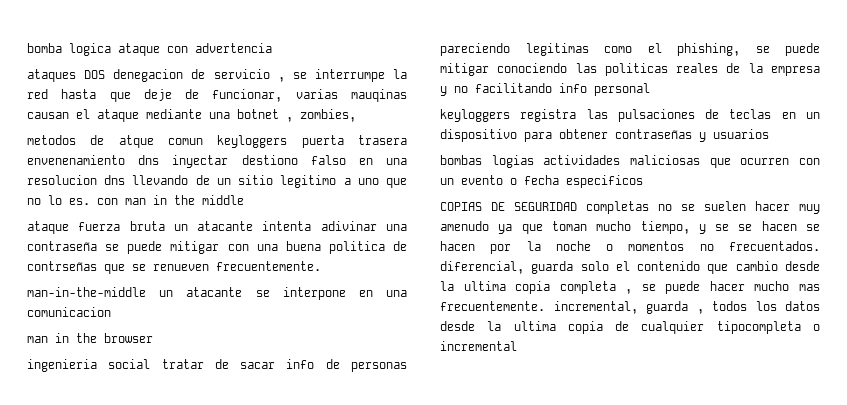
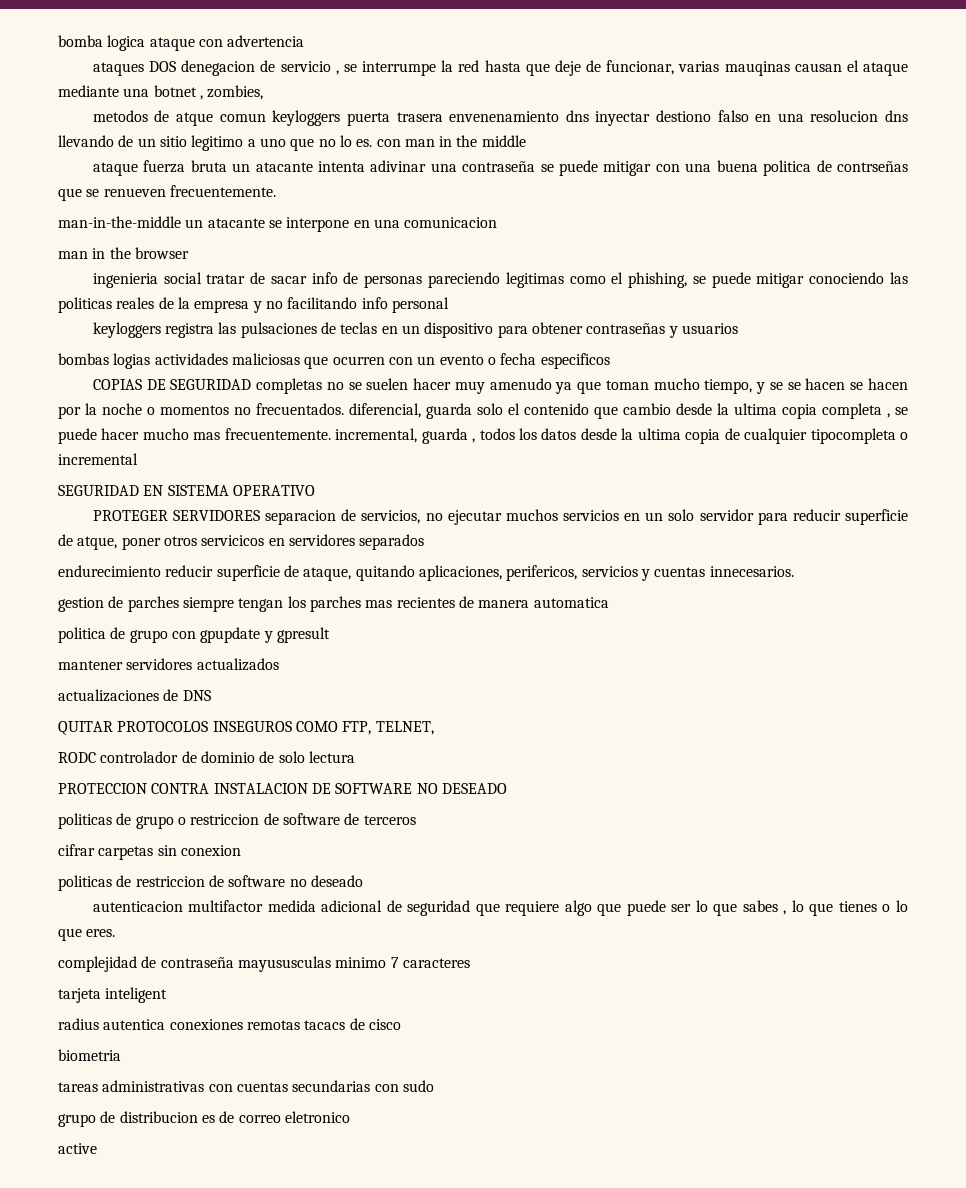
+ SEGURIDAD EN SISTEMA OPERATIVO
+ PROTEGER SERVIDORES separacion de servicios, no ejecutar muchos servicios en un solo servidor para reducir superficie de atque, poner otros servicicos en servidores separados
+ endurecimiento reducir superficie de ataque, quitando aplicaciones, perifericos, servicios y cuentas innecesarios.
+ gestion de parches siempre tengan los parches mas recientes de manera automatica
+ politica de grupo con gpupdate y gpresult
+ mantener servidores actualizados
+ actualizaciones de DNS
+ QUITAR PROTOCOLOS INSEGUROS COMO FTP, TELNET,
+ RODC controlador de dominio de solo lectura
+ PROTECCION CONTRA INSTALACION DE SOFTWARE NO DESEADO
+ politicas de grupo o restriccion de software de terceros
+ cifrar carpetas sin conexion
+ politicas de restriccion de software no deseado
+ autenticacion multifactor medida adicional de seguridad que requiere algo que puede ser lo que sabes , lo que tienes o lo que eres.
+ complejidad de contraseña mayususculas minimo 7 caracteres
+ tarjeta inteligent
+ radius autentica conexiones remotas tacacs de cisco
+ biometria
+ tareas administrativas con cuentas secundarias con sudo
+ grupo de distribucion es de correo eletronico
+ active

